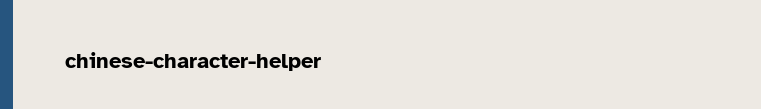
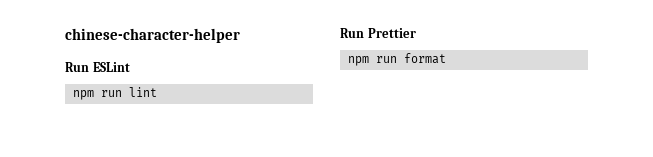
+ Run ESLint
+ npm run lint
+ Run Prettier
+ npm run format

